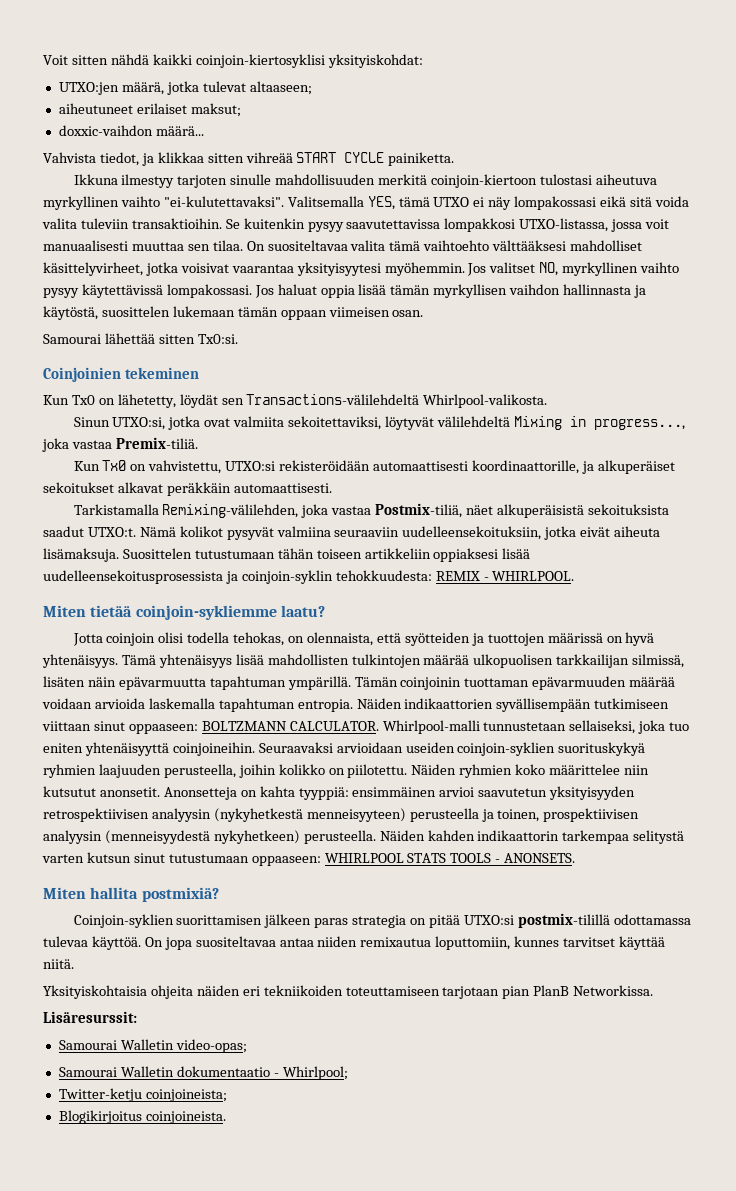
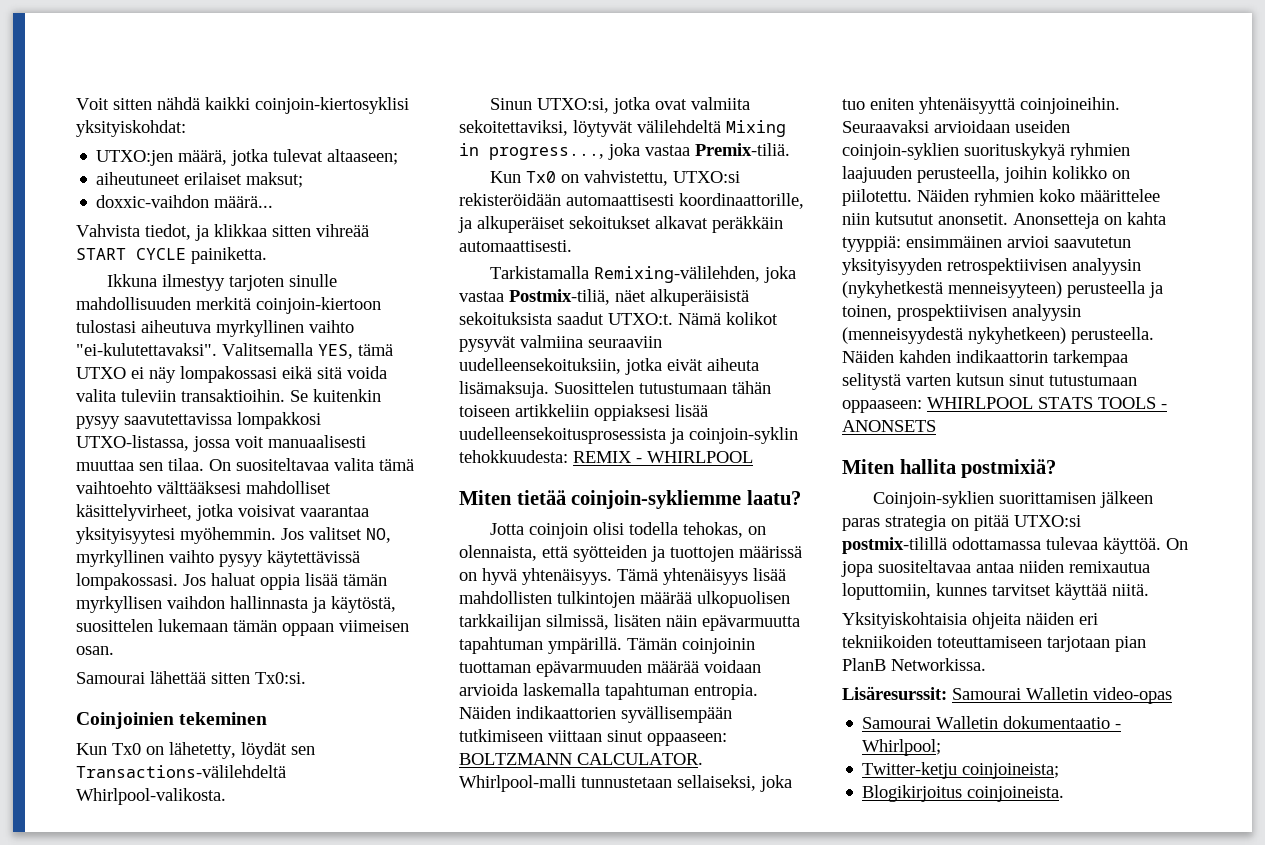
- Suosittelen tutustumaan tähän toiseen artikkeliin oppiaksesi lisää uudelleensekoitusprosessista ja coinjoin-syklin tehokkuudesta: REMIX - WHIRLPOOL.
+ Suosittelen tutustumaan tähän toiseen artikkeliin oppiaksesi lisää uudelleensekoitusprosessista ja coinjoin-syklin tehokkuudesta: REMIX - WHIRLPOOL
- Näiden kahden indikaattorin tarkempaa selitystä varten kutsun sinut tutustumaan oppaaseen: WHIRLPOOL STATS TOOLS - ANONSETS.
+ Näiden kahden indikaattorin tarkempaa selitystä varten kutsun sinut tutustumaan oppaaseen: WHIRLPOOL STATS TOOLS - ANONSETS
- Lisäresurssit:
- Samourai Walletin video-opas;
+ Lisäresurssit: Samourai Walletin video-opas

